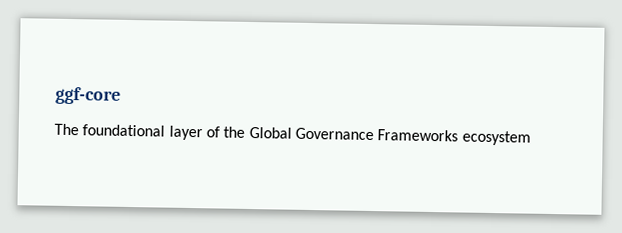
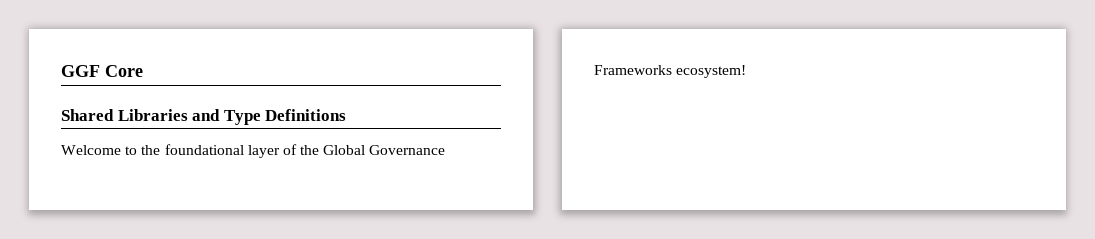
- ggf-core
- The foundational layer of the Global Governance Frameworks ecosystem
+ GGF Core
+ Shared Libraries and Type Definitions
+ Welcome to the foundational layer of the Global Governance Frameworks ecosystem!

